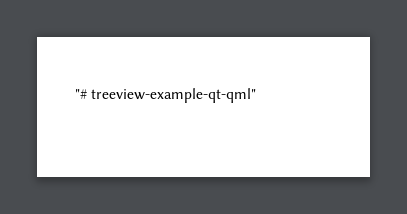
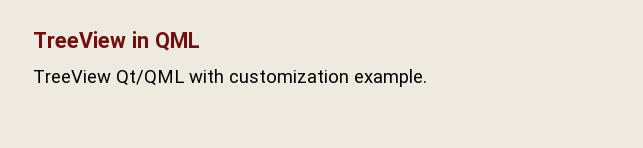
- "# treeview-example-qt-qml"
+ TreeView in QML
+ TreeView Qt/QML with customization example.

